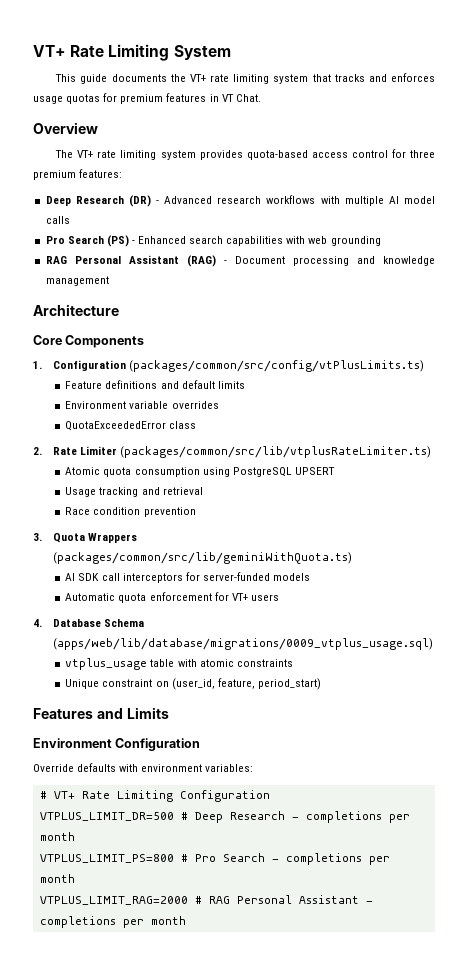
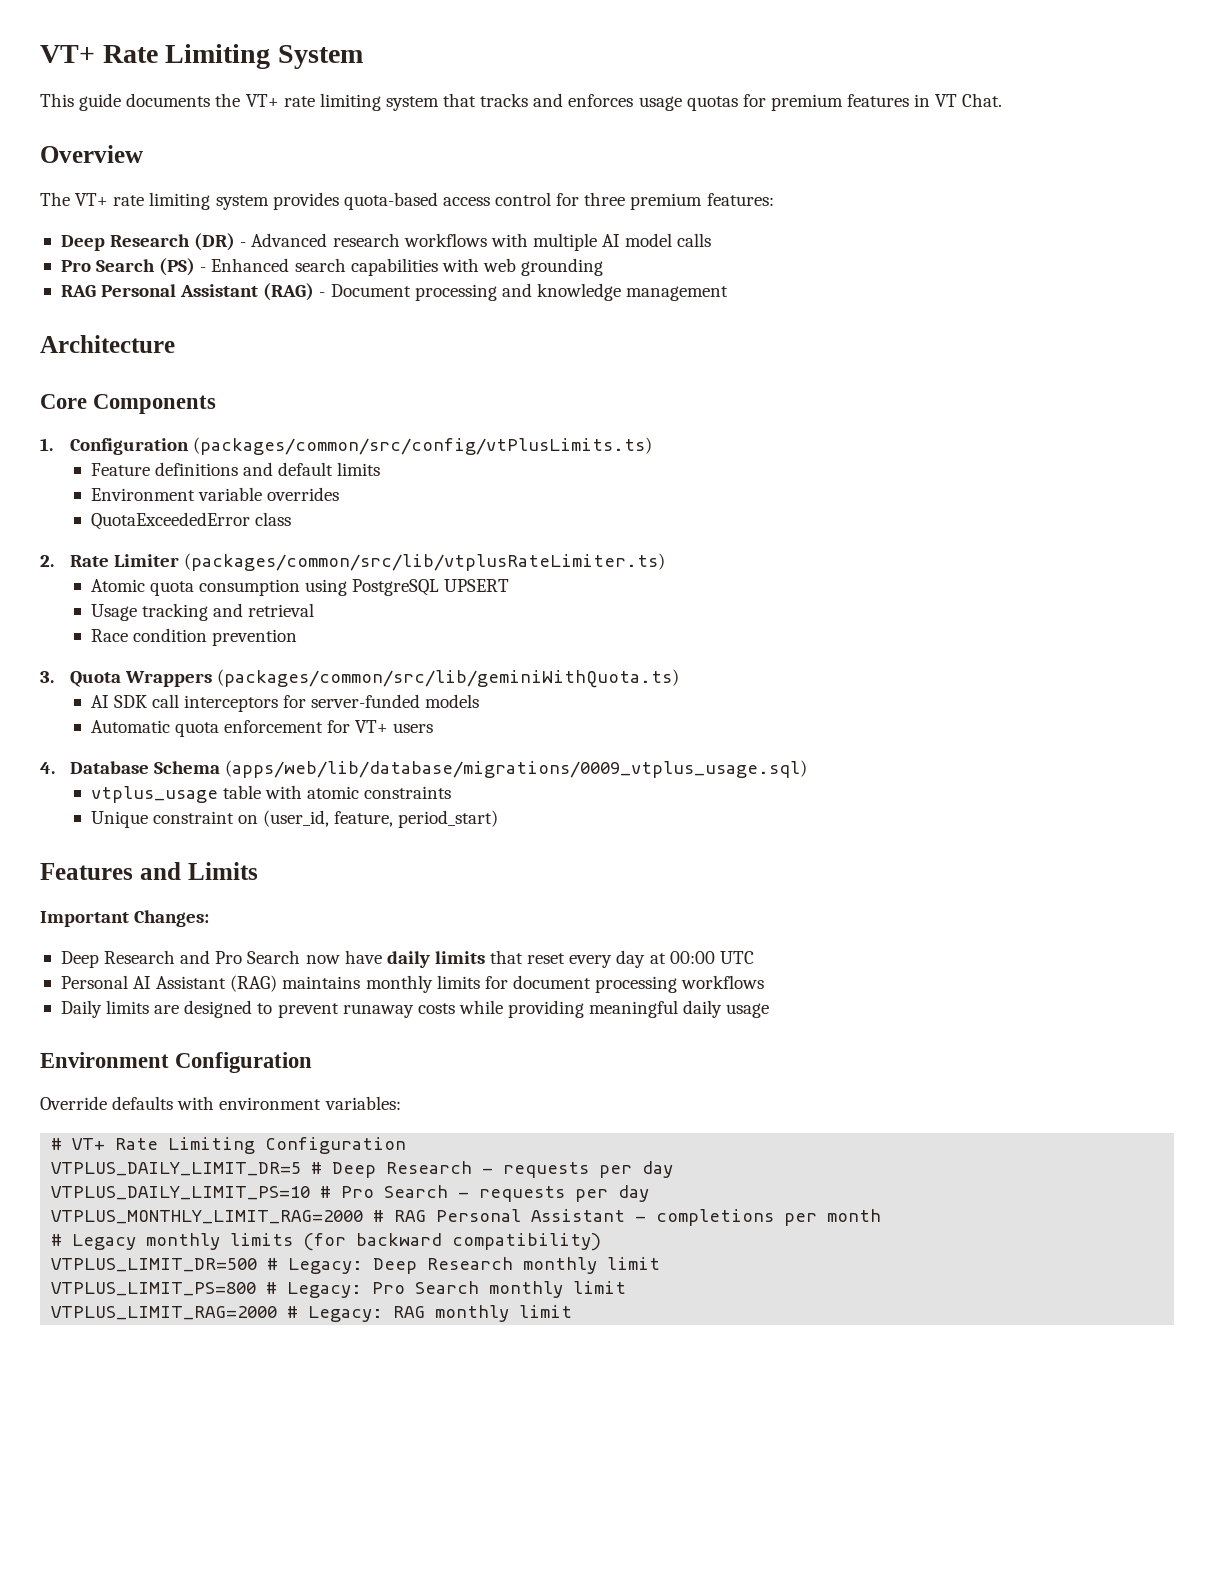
+ Important Changes:
+ Deep Research and Pro Search now have daily limits that reset every day at 00:00 UTC
+ Personal AI Assistant (RAG) maintains monthly limits for document processing workflows
+ Daily limits are designed to prevent runaway costs while providing meaningful daily usage
- VTPLUS_LIMIT_DR=500 # Deep Research - completions per month
- VTPLUS_LIMIT_PS=800 # Pro Search - completions per month
- VTPLUS_LIMIT_RAG=2000 # RAG Personal Assistant - completions per month
+ VTPLUS_DAILY_LIMIT_DR=5 # Deep Research - requests per day
+ VTPLUS_DAILY_LIMIT_PS=10 # Pro Search - requests per day
+ VTPLUS_MONTHLY_LIMIT_RAG=2000 # RAG Personal Assistant - completions per month
+ # Legacy monthly limits (for backward compatibility)
+ VTPLUS_LIMIT_DR=500 # Legacy: Deep Research monthly limit
+ VTPLUS_LIMIT_PS=800 # Legacy: Pro Search monthly limit
+ VTPLUS_LIMIT_RAG=2000 # Legacy: RAG monthly limit

